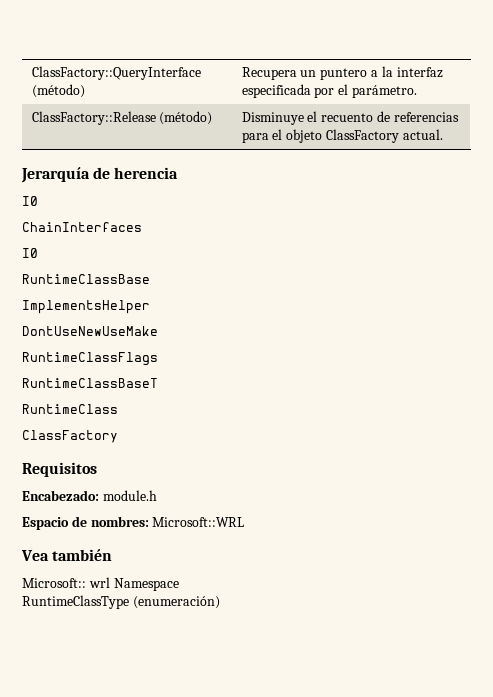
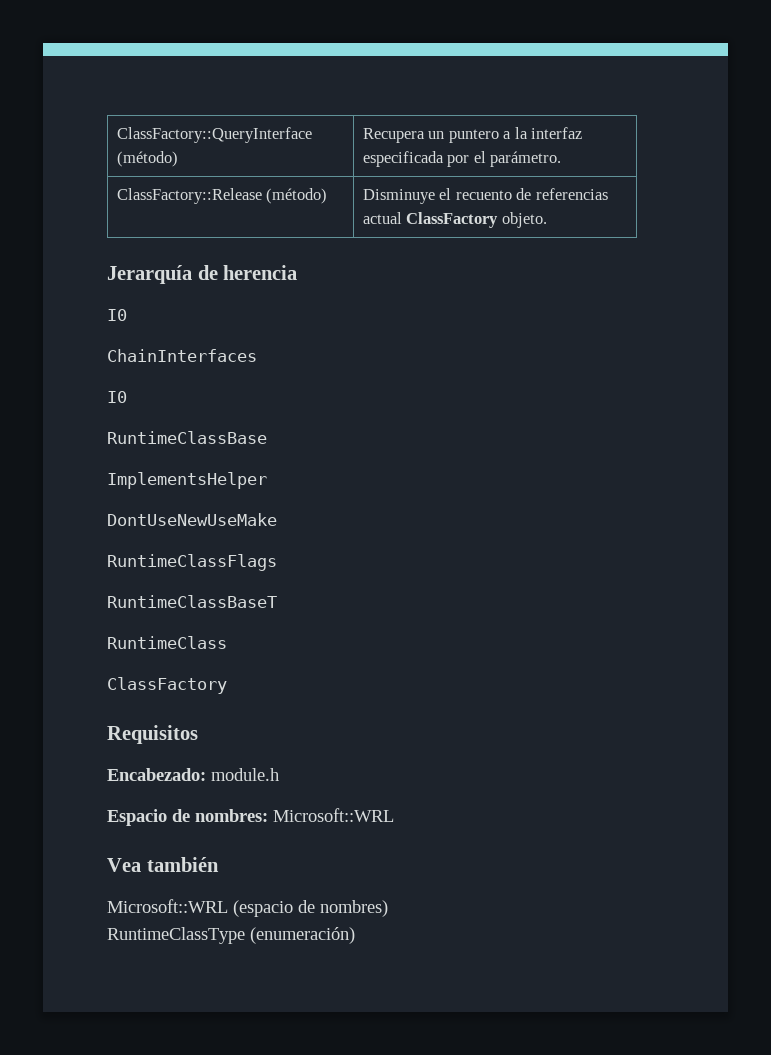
- ClassFactory::Release (método) | Disminuye el recuento de referencias para el objeto ClassFactory actual.
+ ClassFactory::Release (método) | Disminuye el recuento de referencias actual ClassFactory objeto.
- Microsoft:: wrl Namespace
+ Microsoft::WRL (espacio de nombres)

